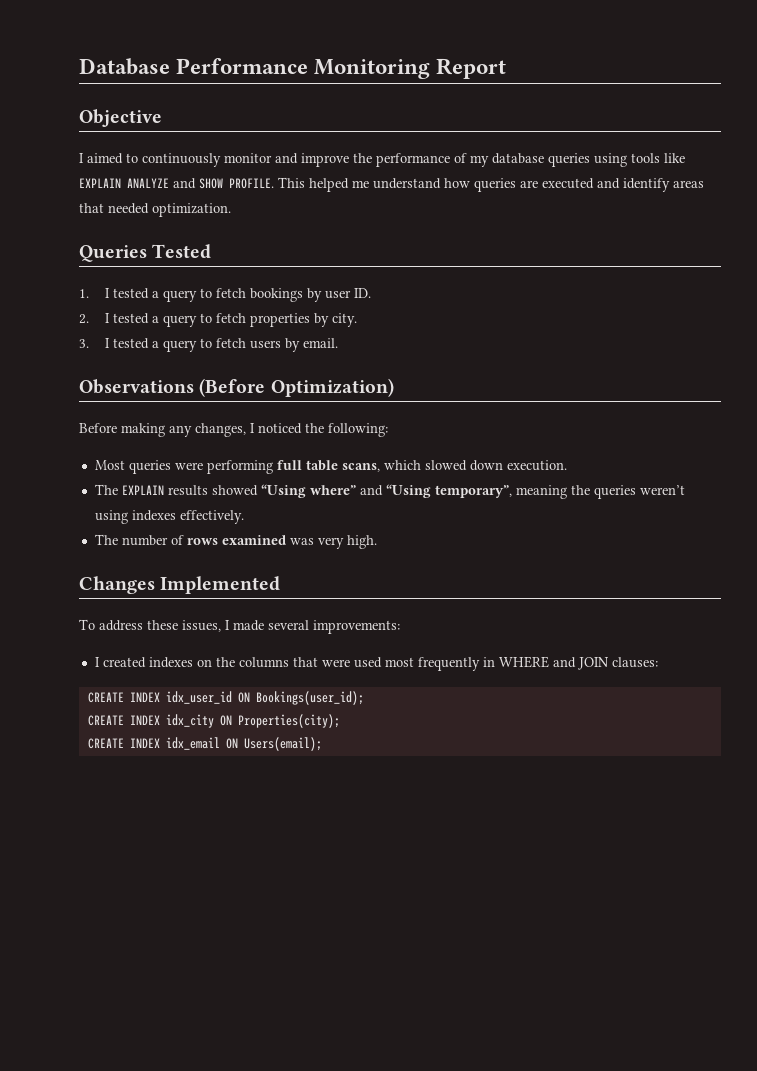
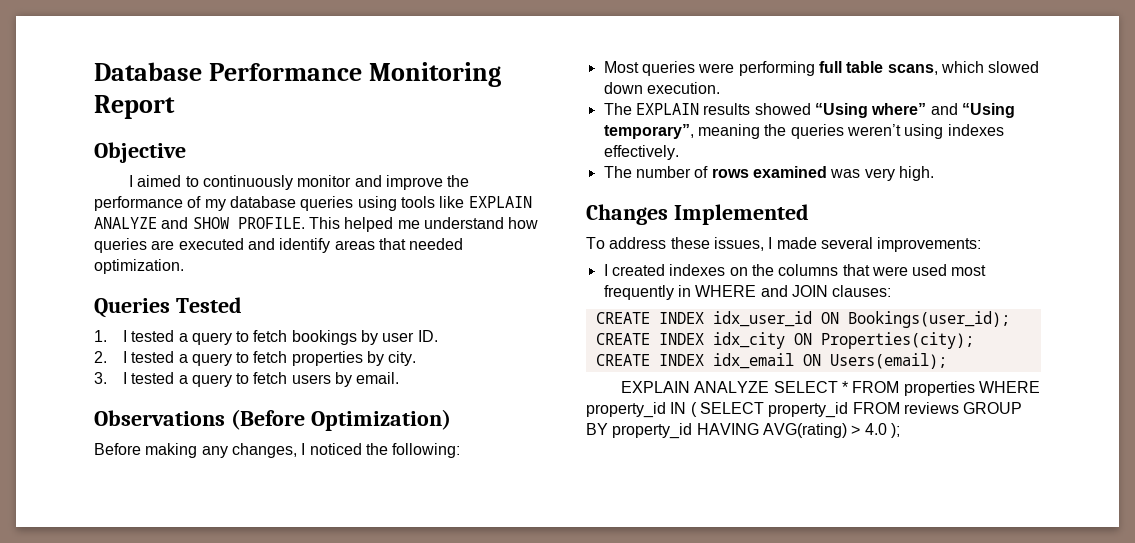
+ EXPLAIN ANALYZE SELECT * FROM properties WHERE property_id IN ( SELECT property_id FROM reviews GROUP BY property_id HAVING AVG(rating) > 4.0 );

